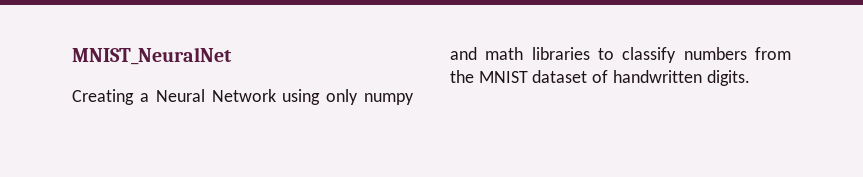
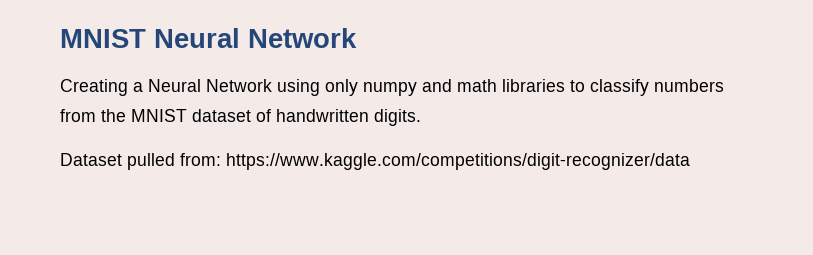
- MNIST_NeuralNet
+ MNIST Neural Network
+ Dataset pulled from: https://www.kaggle.com/competitions/digit-recognizer/data

